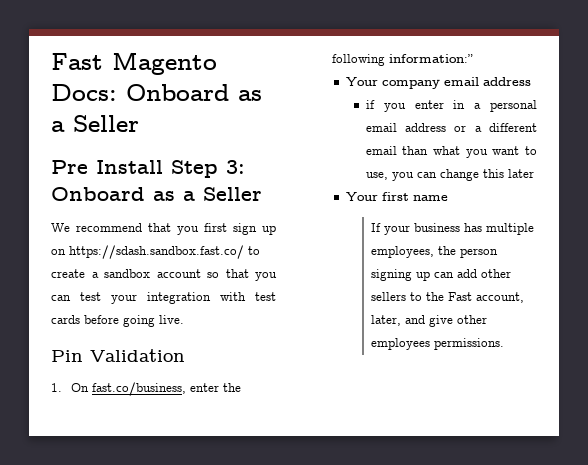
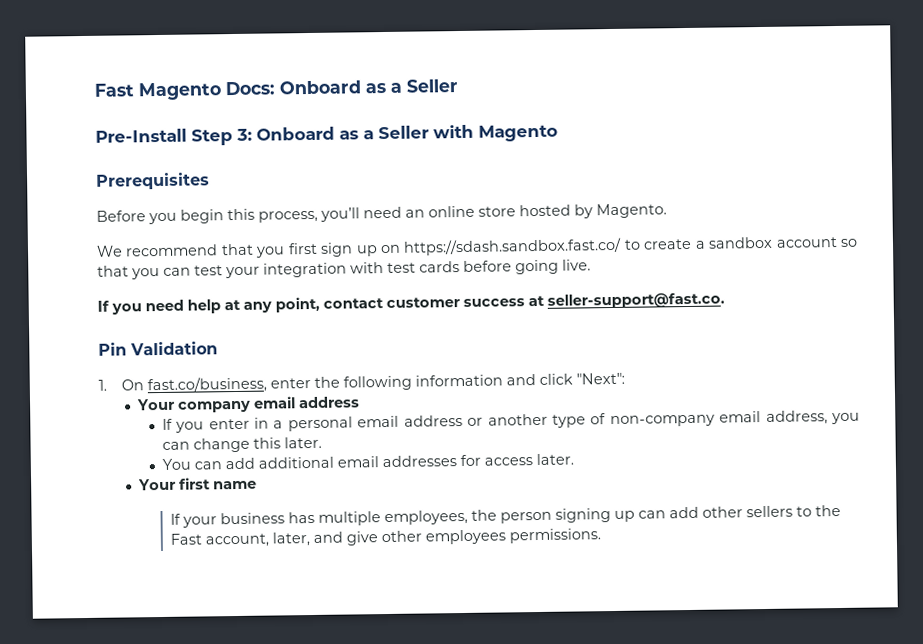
- Pre Install Step 3: Onboard as a Seller
+ Pre-Install Step 3: Onboard as a Seller with Magento
+ Prerequisites
+ Before you begin this process, you’ll need an online store hosted by Magento.
+ If you need help at any point, contact customer success at seller-support@fast.co.
- 1. On fast.co/business, enter the following information:”
+ 1. On fast.co/business, enter the following information and click "Next":
- if you enter in a personal email address or a different email than what you want to use, you can change this later
+ If you enter in a personal email address or another type of non-company email address, you can change this later.
+ You can add additional email addresses for access later.

